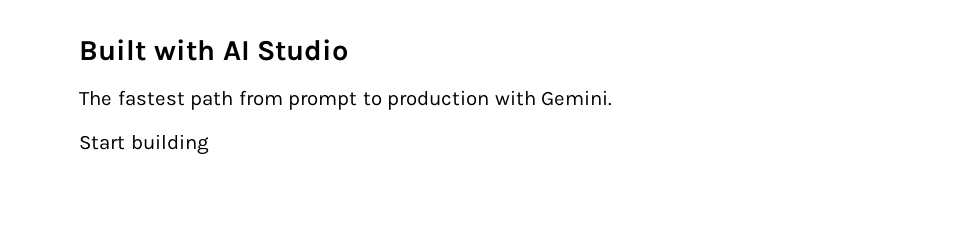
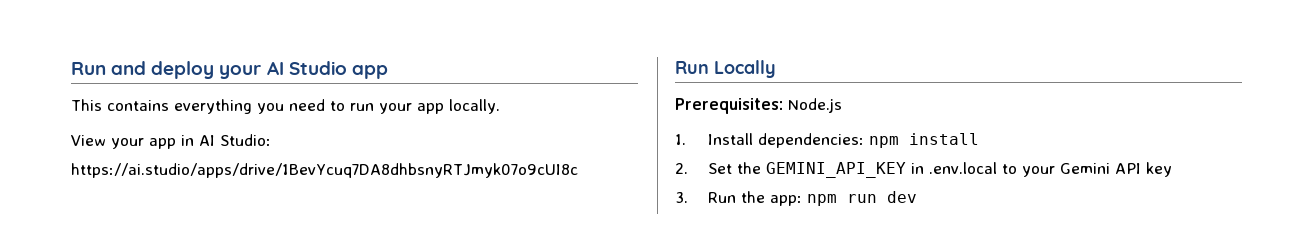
- Built with AI Studio
- The fastest path from prompt to production with Gemini.
- Start building
+ Run and deploy your AI Studio app
+ This contains everything you need to run your app locally.
+ View your app in AI Studio: https://ai.studio/apps/drive/1BevYcuq7DA8dhbsnyRTJmyk07o9cUI8c
+ Run Locally
+ Prerequisites: Node.js
+ 1. Install dependencies: npm install
+ 2. Set the GEMINI_API_KEY in .env.local to your Gemini API key
+ 3. Run the app: npm run dev

